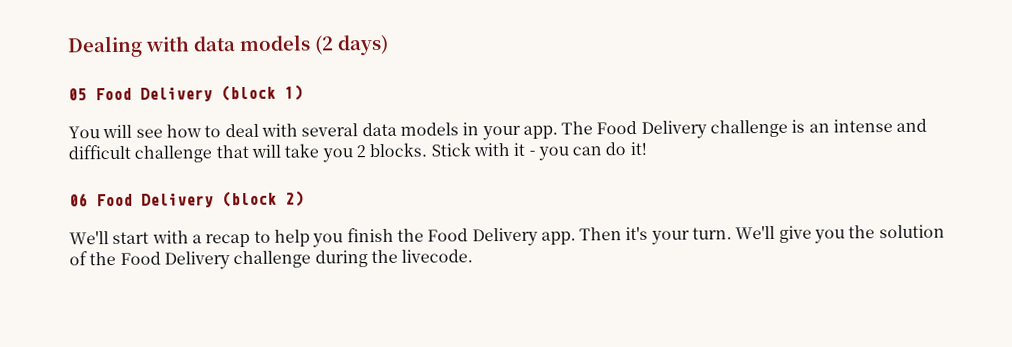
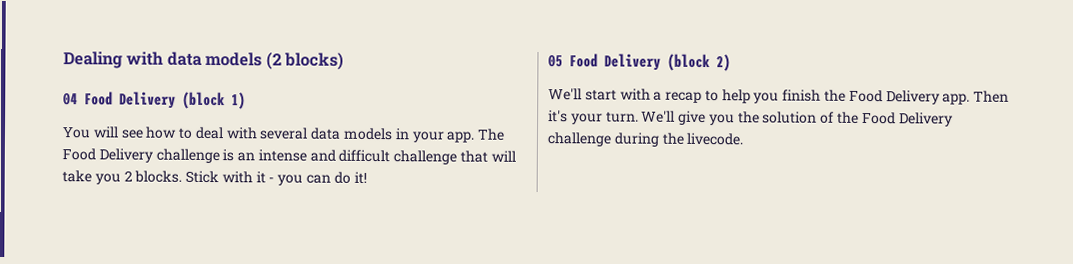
- Dealing with data models (2 days)
- 05 Food Delivery (block 1)
+ Dealing with data models (2 blocks)
+ 04 Food Delivery (block 1)
- 06 Food Delivery (block 2)
+ 05 Food Delivery (block 2)

